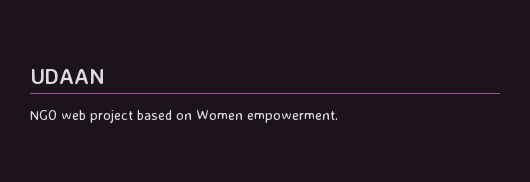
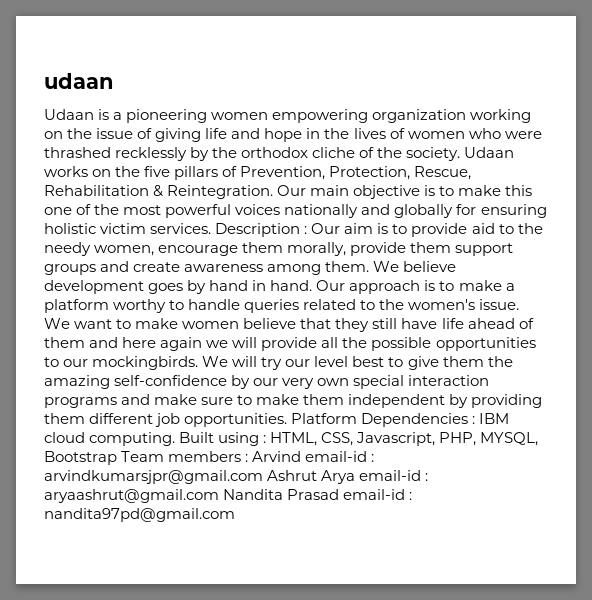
- UDAAN
- NGO web project based on Women empowerment.
+ udaan
+ Udaan is a pioneering women empowering organization working on the issue of giving life and hope in the lives of women who were thrashed recklessly by the orthodox cliche of the society. Udaan works on the five pillars of Prevention, Protection, Rescue, Rehabilitation & Reintegration. Our main objective is to make this one of the most powerful voices nationally and globally for ensuring holistic victim services. Description : Our aim is to provide aid to the needy women, encourage them morally, provide them support groups and create awareness among them. We believe development goes by hand in hand. Our approach is to make a platform worthy to handle queries related to the women's issue. We want to make women believe that they still have life ahead of them and here again we will provide all the possible opportunities to our mockingbirds. We will try our level best to give them the amazing self-confidence by our very own special interaction programs and make sure to make them independent by providing them different job opportunities. Platform Dependencies : IBM cloud computing. Built using : HTML, CSS, Javascript, PHP, MYSQL, Bootstrap Team members : Arvind email-id : arvindkumarsjpr@gmail.com Ashrut Arya email-id : aryaashrut@gmail.com Nandita Prasad email-id : nandita97pd@gmail.com

